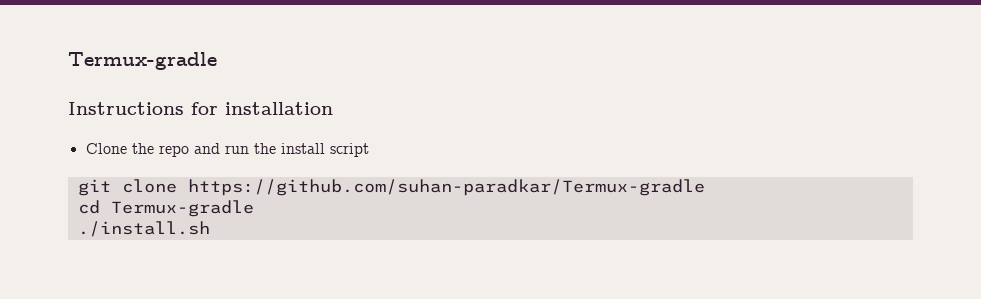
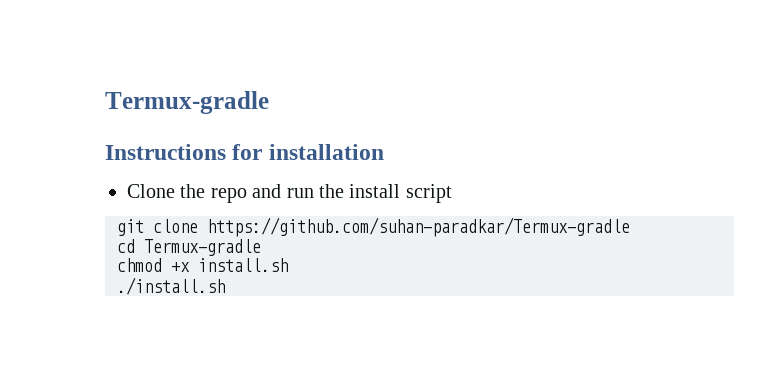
+ chmod +x install.sh

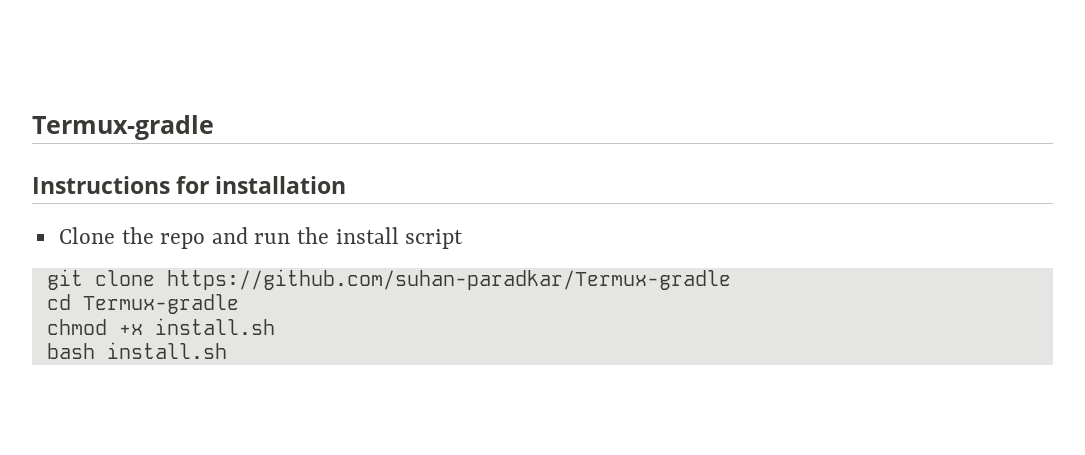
- ./install.sh
+ bash install.sh

